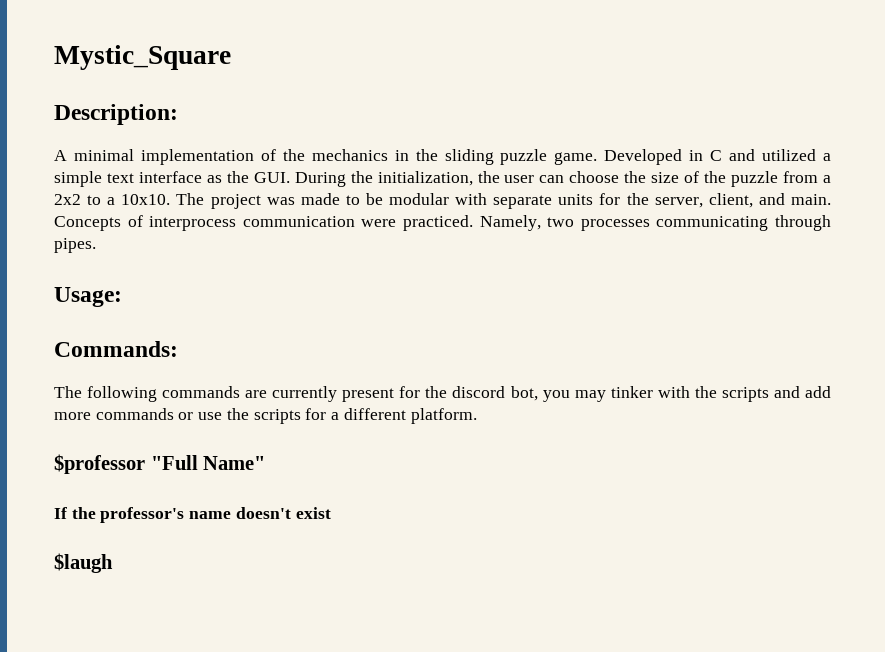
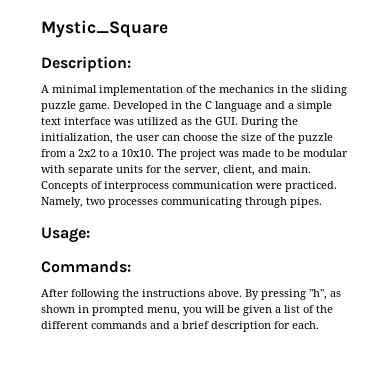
- Developed in C and utilized a simple text interface as the GUI. During the initialization, the user can choose the size of the puzzle from a 2x2 to a 10x10.
+ Developed in the C language and a simple text interface was utilized as the GUI. During the initialization, the user can choose the size of the puzzle from a 2x2 to a 10x10.
- The following commands are currently present for the discord bot, you may tinker with the scripts and add more commands or use the scripts for a different platform.
- $professor "Full Name"
- If the professor's name doesn't exist
- $laugh
+ After following the instructions above. By pressing "h", as shown in prompted menu, you will be given a list of the different commands and a brief description for each.

